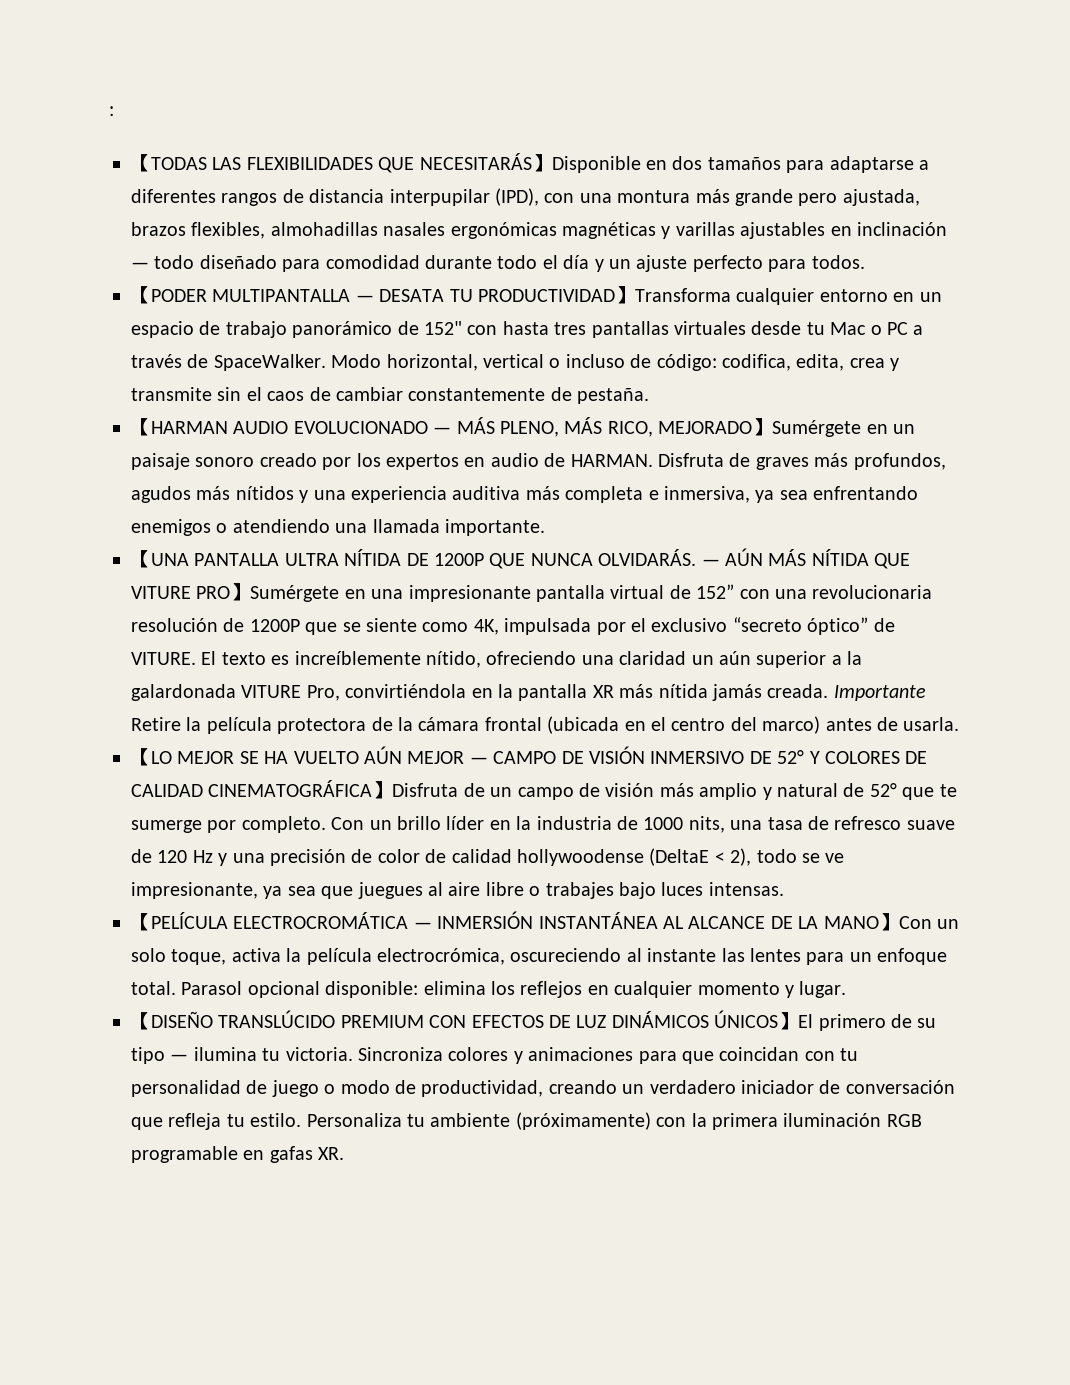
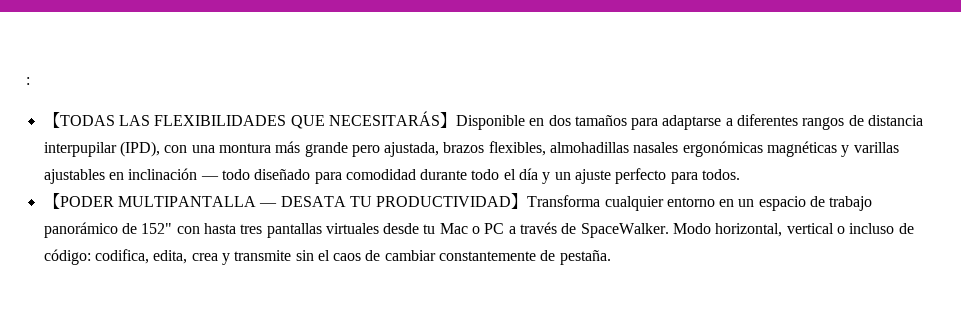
- 【HARMAN AUDIO EVOLUCIONADO — MÁS PLENO, MÁS RICO, MEJORADO】Sumérgete en un paisaje sonoro creado por los expertos en audio de HARMAN. Disfruta de graves más profundos, agudos más nítidos y una experiencia auditiva más completa e inmersiva, ya sea enfrentando enemigos o atendiendo una llamada importante.
- 【UNA PANTALLA ULTRA NÍTIDA DE 1200P QUE NUNCA OLVIDARÁS. — AÚN MÁS NÍTIDA QUE VITURE PRO】Sumérgete en una impresionante pantalla virtual de 152” con una revolucionaria resolución de 1200P que se siente como 4K, impulsada por el exclusivo “secreto óptico” de VITURE. El texto es increíblemente nítido, ofreciendo una claridad un aún superior a la galardonada VITURE Pro, convirtiéndola en la pantalla XR más nítida jamás creada. Importante Retire la película protectora de la cámara frontal (ubicada en el centro del marco) antes de usarla.
- 【LO MEJOR SE HA VUELTO AÚN MEJOR — CAMPO DE VISIÓN INMERSIVO DE 52° Y COLORES DE CALIDAD CINEMATOGRÁFICA】Disfruta de un campo de visión más amplio y natural de 52° que te sumerge por completo. Con un brillo líder en la industria de 1000 nits, una tasa de refresco suave de 120 Hz y una precisión de color de calidad hollywoodense (DeltaE < 2), todo se ve impresionante, ya sea que juegues al aire libre o trabajes bajo luces intensas.
- 【PELÍCULA ELECTROCROMÁTICA — INMERSIÓN INSTANTÁNEA AL ALCANCE DE LA MANO】Con un solo toque, activa la película electrocrómica, oscureciendo al instante las lentes para un enfoque total. Parasol opcional disponible: elimina los reflejos en cualquier momento y lugar.
- 【DISEÑO TRANSLÚCIDO PREMIUM CON EFECTOS DE LUZ DINÁMICOS ÚNICOS】El primero de su tipo — ilumina tu victoria. Sincroniza colores y animaciones para que coincidan con tu personalidad de juego o modo de productividad, creando un verdadero iniciador de conversación que refleja tu estilo. Personaliza tu ambiente (próximamente) con la primera iluminación RGB programable en gafas XR.

